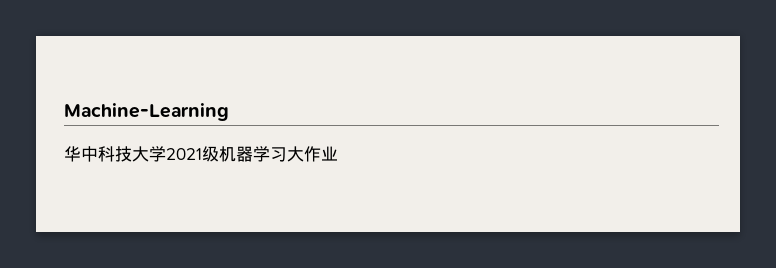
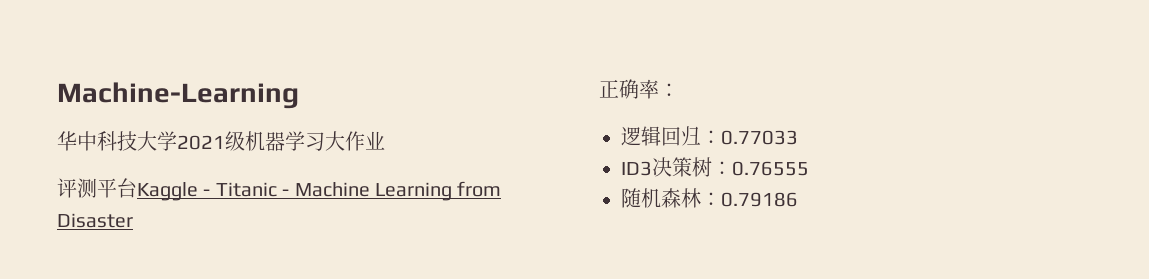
+ 评测平台Kaggle - Titanic - Machine Learning from Disaster
+ 正确率：
+ 逻辑回归：0.77033
+ ID3决策树：0.76555
+ 随机森林：0.79186

